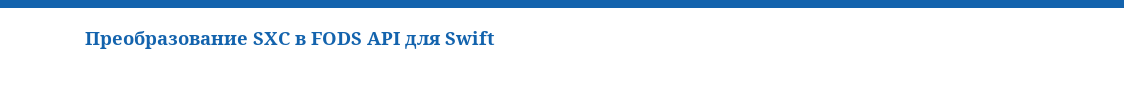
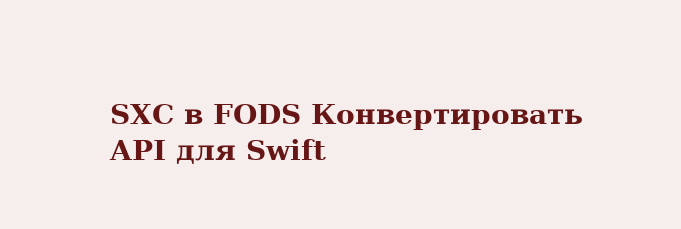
- Преобразование SXC в FODS API для Swift
+ SXC в FODS Конвертировать API для Swift

